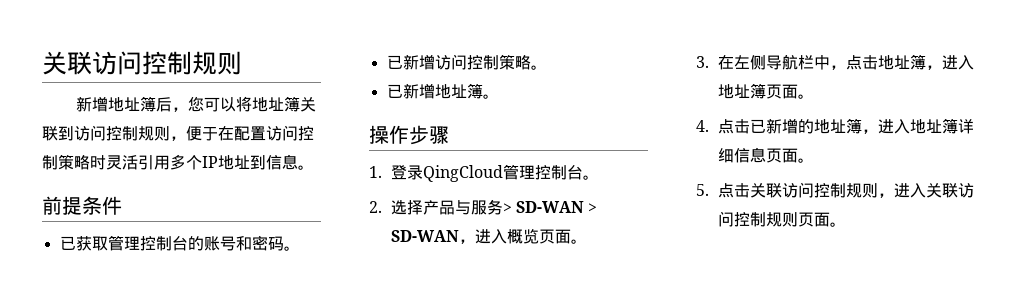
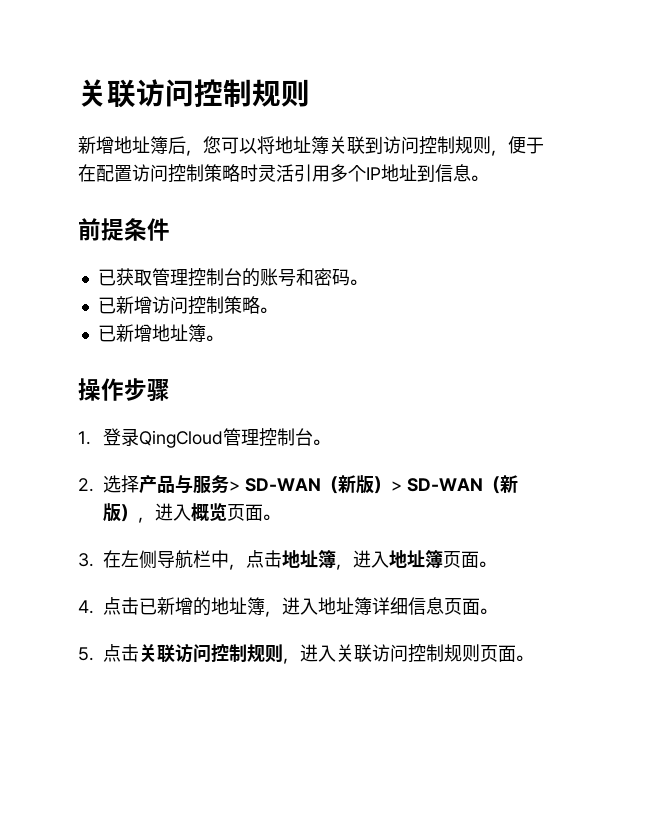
- 2.选择产品与服务> SD-WAN > SD-WAN，进入概览页面。
+ 2.选择产品与服务> SD-WAN（新版）> SD-WAN（新版），进入概览页面。

